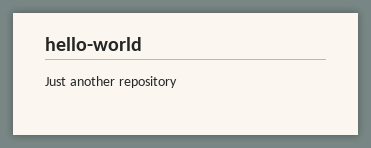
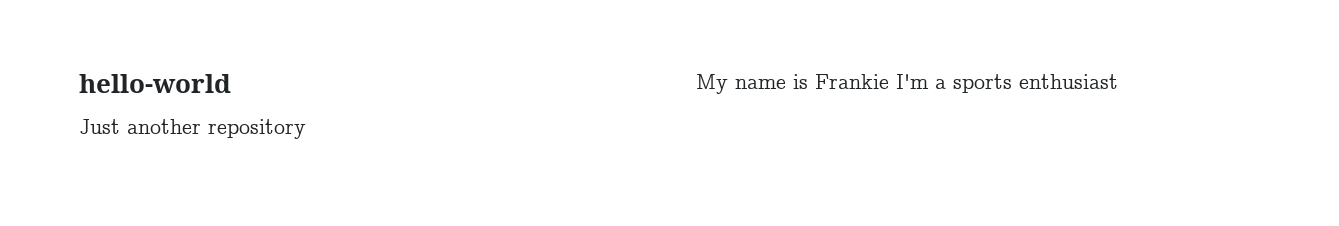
+ My name is Frankie I'm a sports enthusiast

